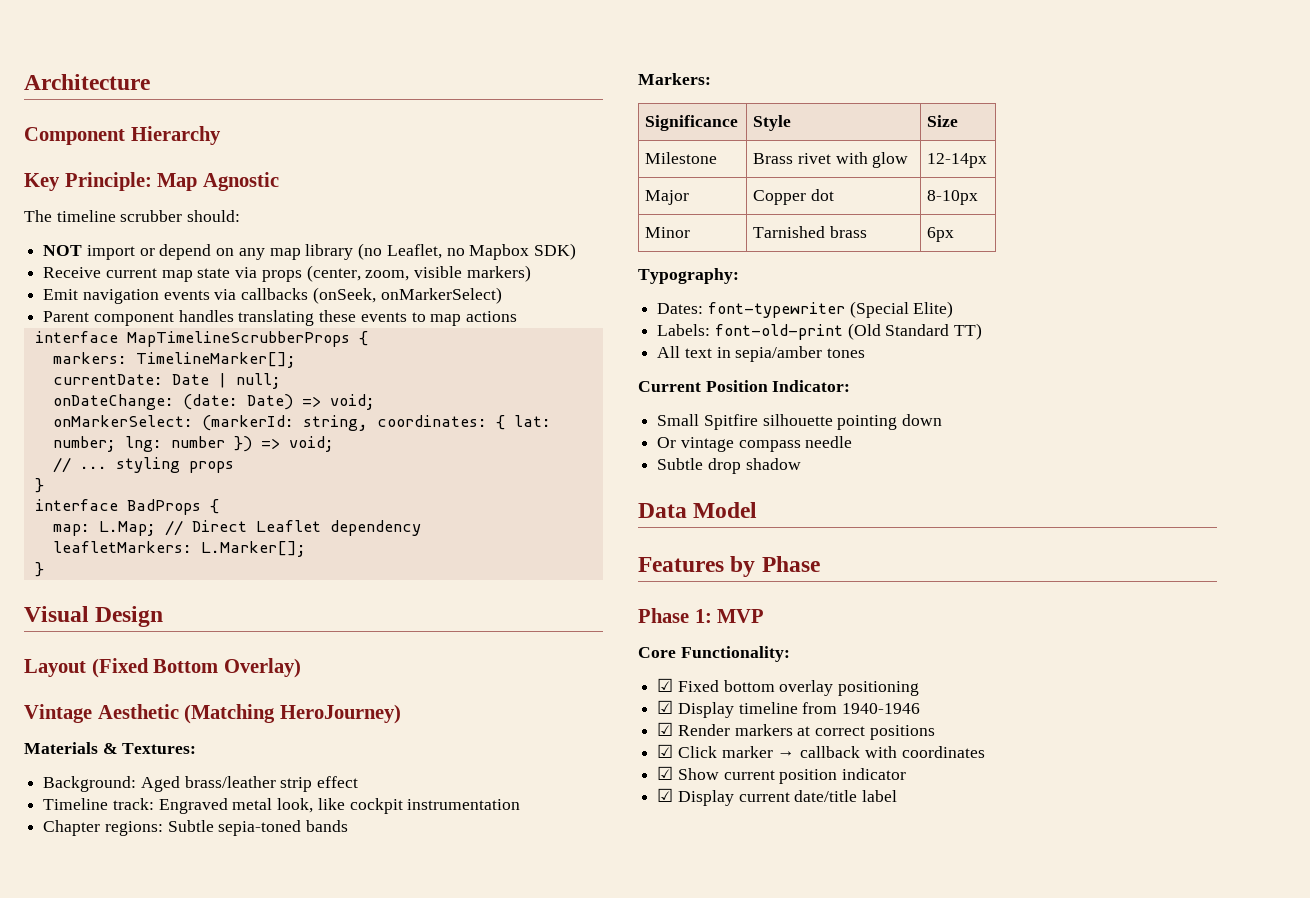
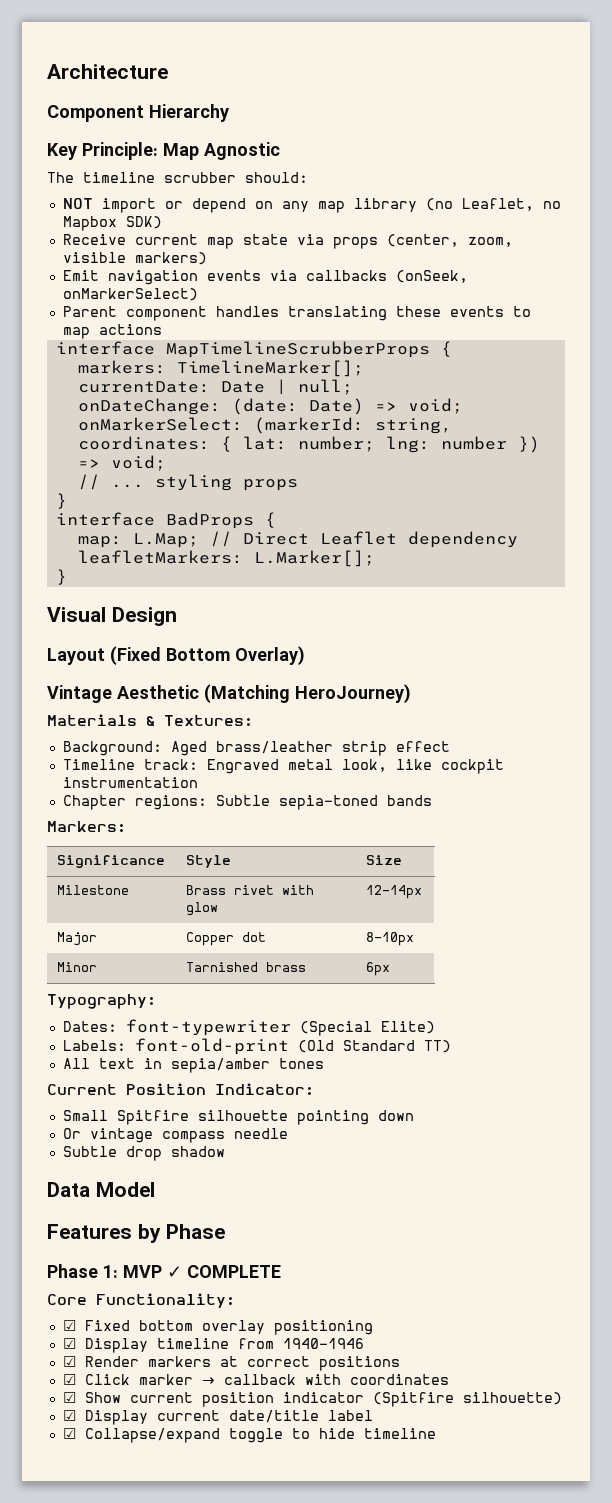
- Phase 1: MVP
+ Phase 1: MVP ✓ COMPLETE
- ☑ Show current position indicator
+ ☑ Show current position indicator (Spitfire silhouette)
+ ☑ Collapse/expand toggle to hide timeline

